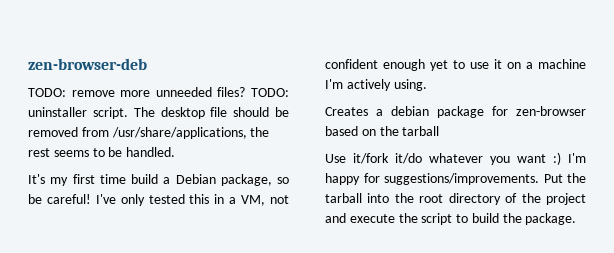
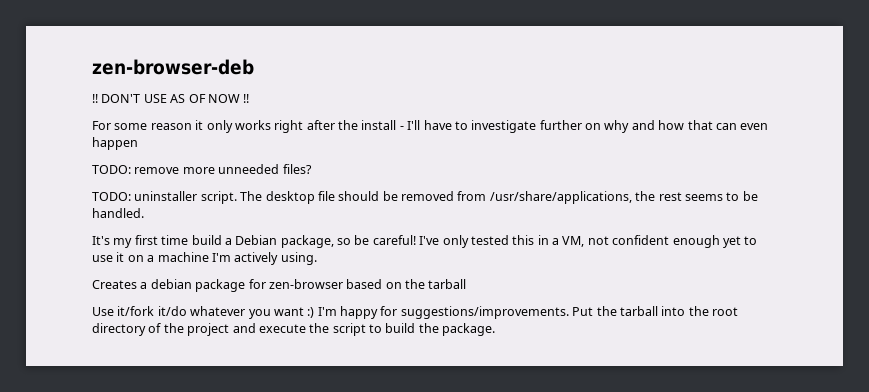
+ !! DON'T USE AS OF NOW !!
+ For some reason it only works right after the install - I'll have to investigate further on why and how that can even happen
- TODO: remove more unneeded files? TODO: uninstaller script.
+ TODO: remove more unneeded files?
+ TODO: uninstaller script.

